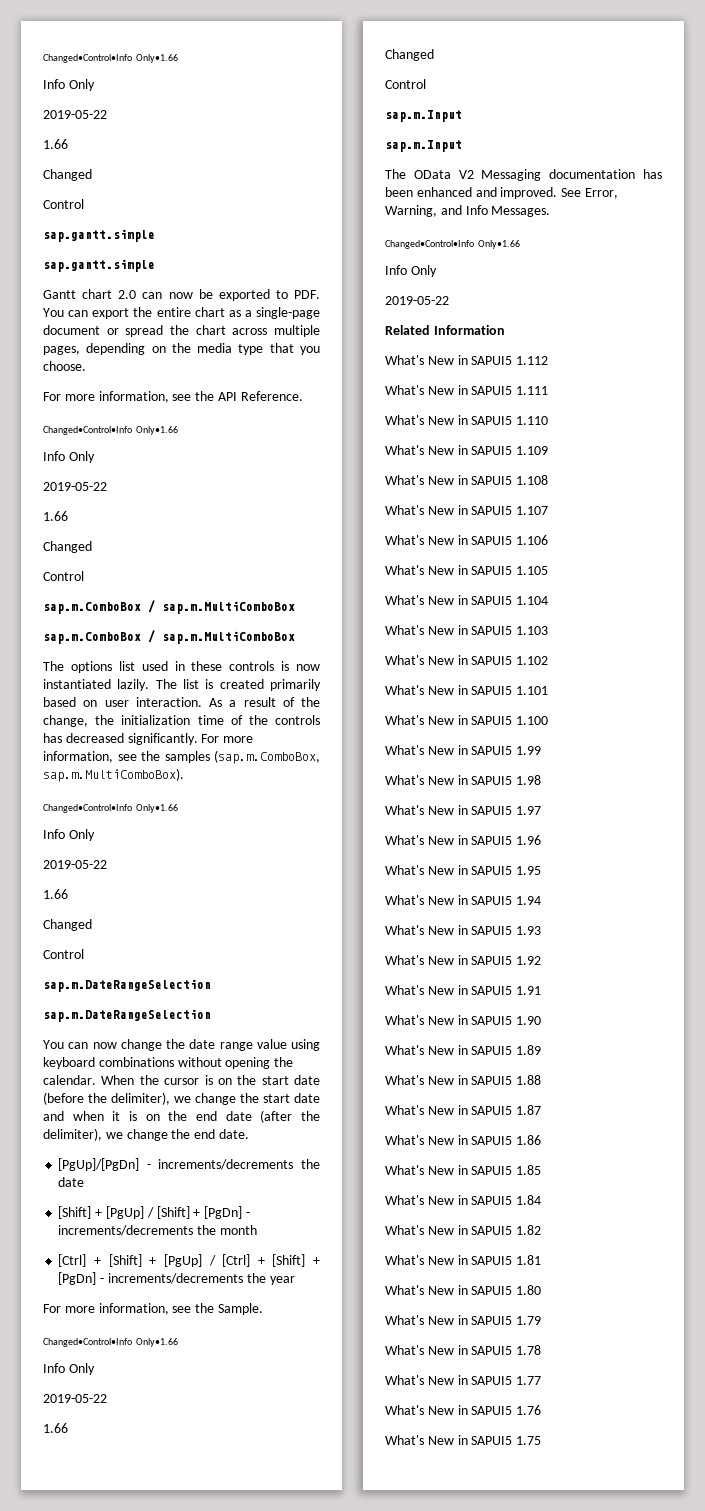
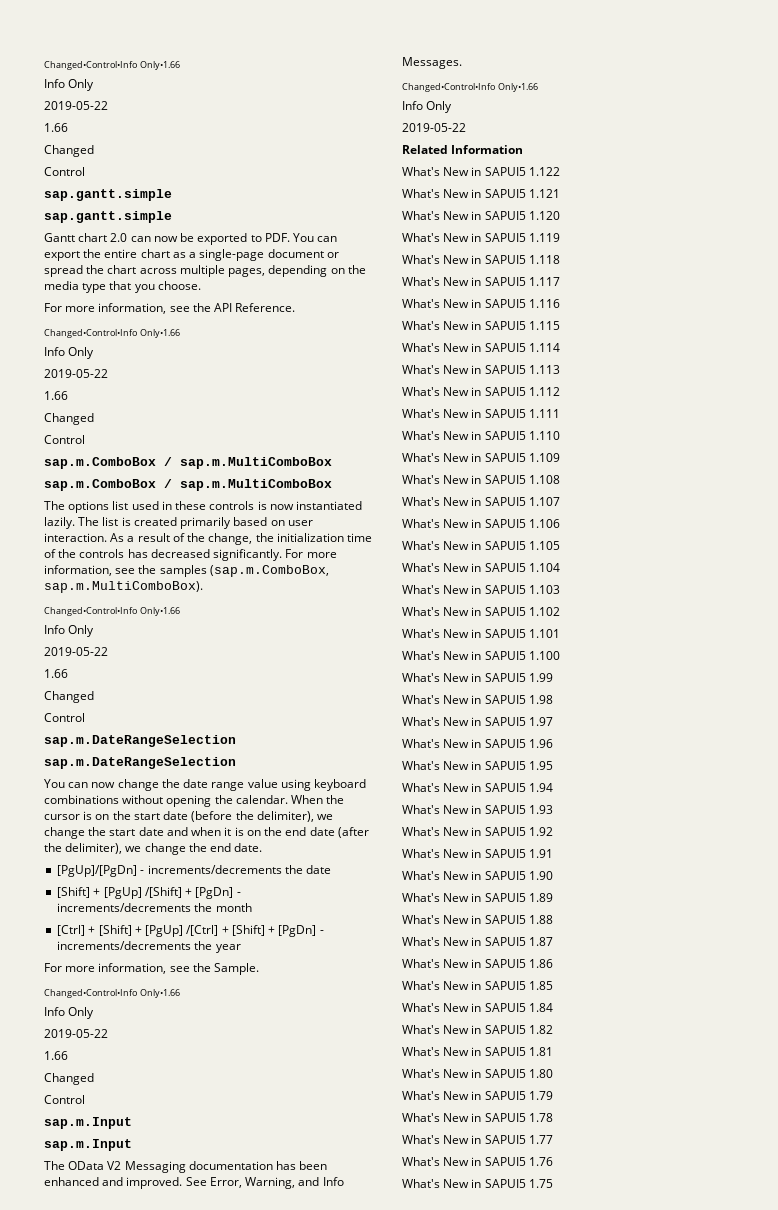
- [Shift] + [PgUp] / [Shift] + [PgDn] - increments/decrements the month
+ [Shift] + [PgUp] /[Shift] + [PgDn] - increments/decrements the month
- [Ctrl] + [Shift] + [PgUp] / [Ctrl] + [Shift] + [PgDn] - increments/decrements the year
+ [Ctrl] + [Shift] + [PgUp] /[Ctrl] + [Shift] + [PgDn] - increments/decrements the year
+ What's New in SAPUI5 1.122
+ What's New in SAPUI5 1.121
+ What's New in SAPUI5 1.120
+ What's New in SAPUI5 1.119
+ What's New in SAPUI5 1.118
+ What's New in SAPUI5 1.117
+ What's New in SAPUI5 1.116
+ What's New in SAPUI5 1.115
+ What's New in SAPUI5 1.114
+ What's New in SAPUI5 1.113

